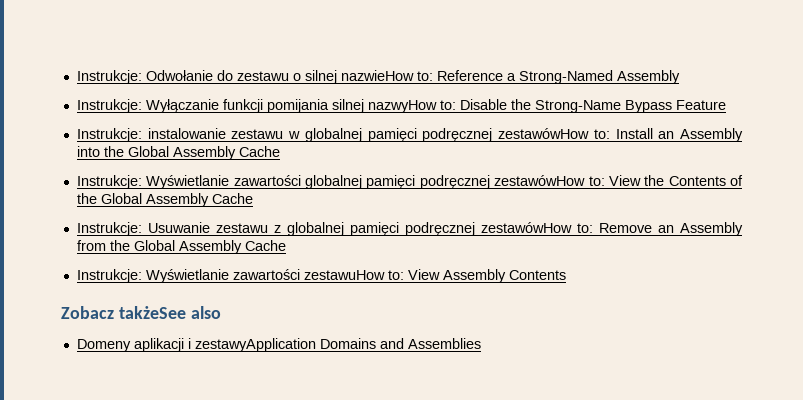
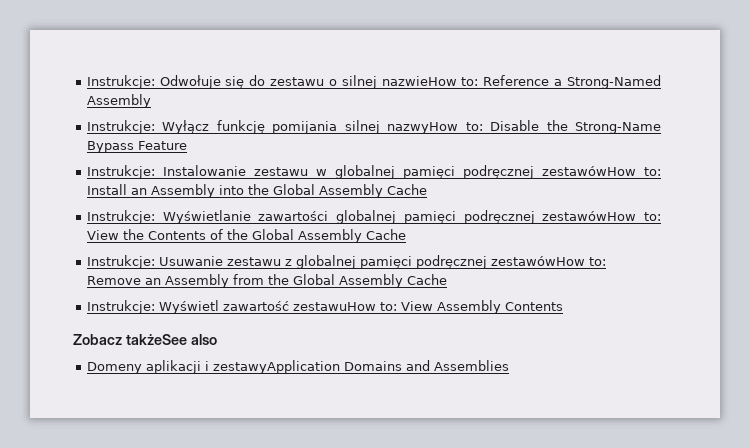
- Instrukcje: Odwołanie do zestawu o silnej nazwieHow to: Reference a Strong-Named Assembly
+ Instrukcje: Odwołuje się do zestawu o silnej nazwieHow to: Reference a Strong-Named Assembly
- Instrukcje: Wyłączanie funkcji pomijania silnej nazwyHow to: Disable the Strong-Name Bypass Feature
+ Instrukcje: Wyłącz funkcję pomijania silnej nazwyHow to: Disable the Strong-Name Bypass Feature
- Instrukcje: instalowanie zestawu w globalnej pamięci podręcznej zestawówHow to: Install an Assembly into the Global Assembly Cache
+ Instrukcje: Instalowanie zestawu w globalnej pamięci podręcznej zestawówHow to: Install an Assembly into the Global Assembly Cache
- Instrukcje: Wyświetlanie zawartości zestawuHow to: View Assembly Contents
+ Instrukcje: Wyświetl zawartość zestawuHow to: View Assembly Contents

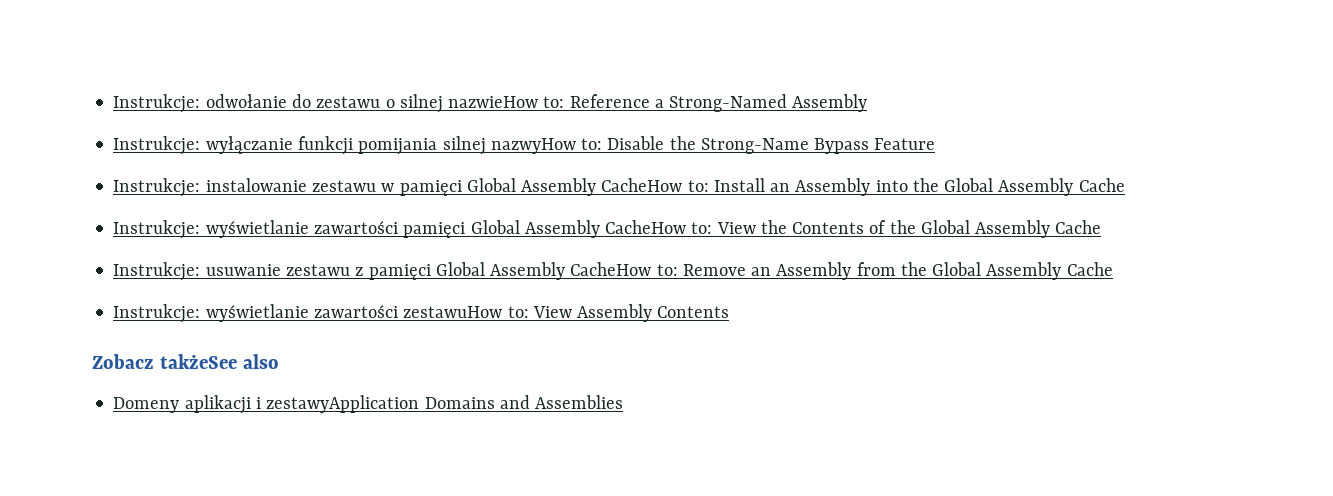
- Instrukcje: Odwołuje się do zestawu o silnej nazwieHow to: Reference a Strong-Named Assembly
+ Instrukcje: odwołanie do zestawu o silnej nazwieHow to: Reference a Strong-Named Assembly
- Instrukcje: Wyłącz funkcję pomijania silnej nazwyHow to: Disable the Strong-Name Bypass Feature
+ Instrukcje: wyłączanie funkcji pomijania silnej nazwyHow to: Disable the Strong-Name Bypass Feature
- Instrukcje: Instalowanie zestawu w globalnej pamięci podręcznej zestawówHow to: Install an Assembly into the Global Assembly Cache
+ Instrukcje: instalowanie zestawu w pamięci Global Assembly CacheHow to: Install an Assembly into the Global Assembly Cache
- Instrukcje: Wyświetlanie zawartości globalnej pamięci podręcznej zestawówHow to: View the Contents of the Global Assembly Cache
+ Instrukcje: wyświetlanie zawartości pamięci Global Assembly CacheHow to: View the Contents of the Global Assembly Cache
- Instrukcje: Usuwanie zestawu z globalnej pamięci podręcznej zestawówHow to: Remove an Assembly from the Global Assembly Cache
+ Instrukcje: usuwanie zestawu z pamięci Global Assembly CacheHow to: Remove an Assembly from the Global Assembly Cache
- Instrukcje: Wyświetl zawartość zestawuHow to: View Assembly Contents
+ Instrukcje: wyświetlanie zawartości zestawuHow to: View Assembly Contents

